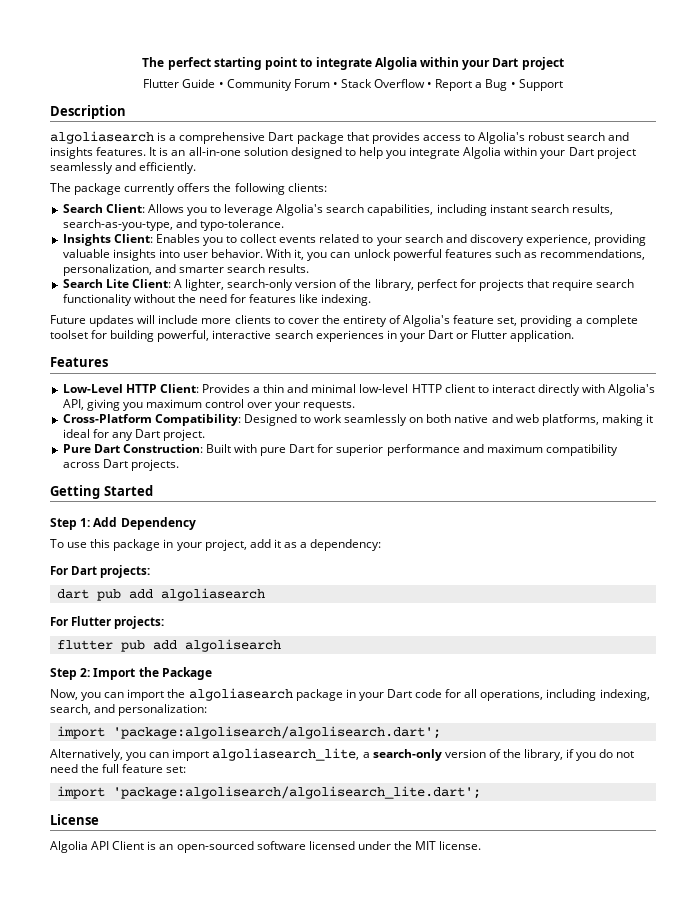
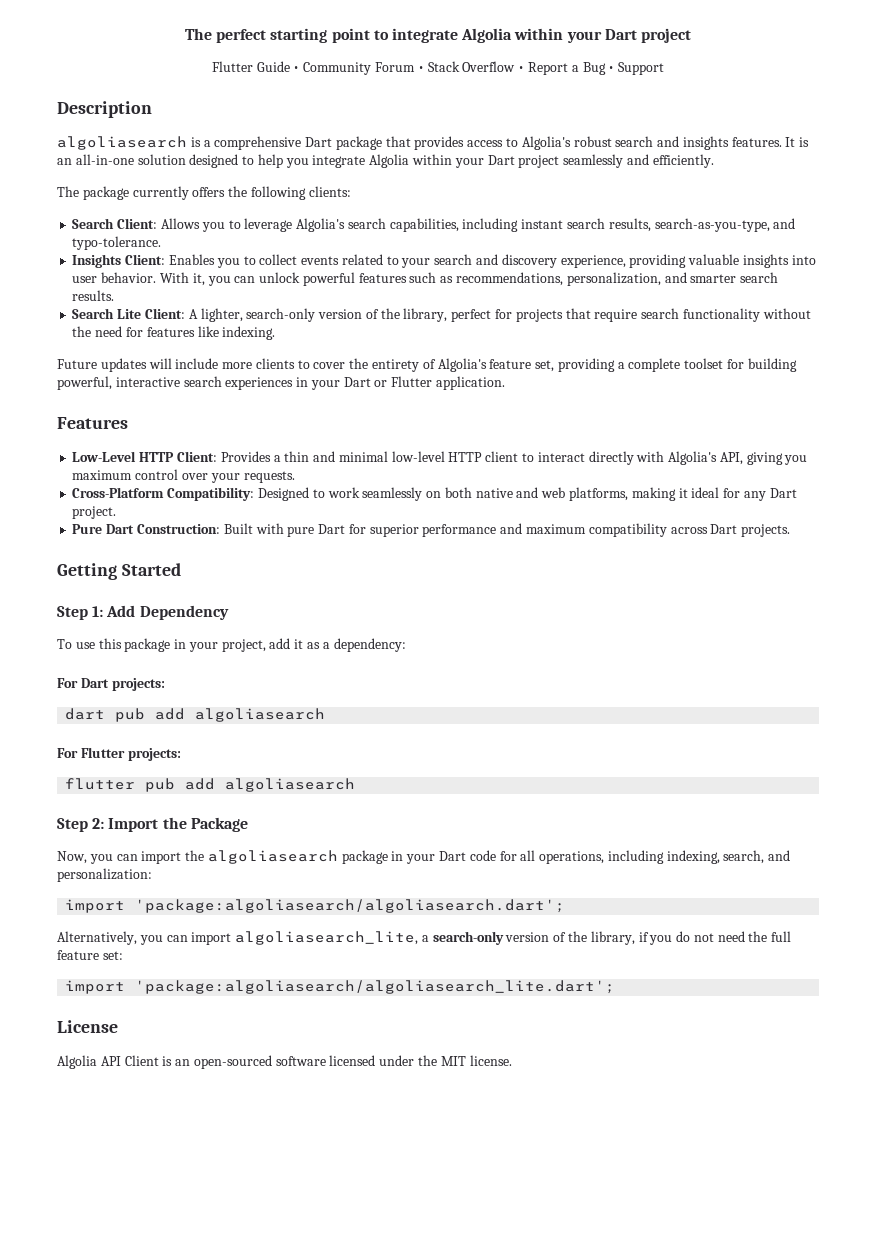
- flutter pub add algolisearch
+ flutter pub add algoliasearch
- import 'package:algolisearch/algolisearch.dart';
+ import 'package:algoliasearch/algoliasearch.dart';
- import 'package:algolisearch/algolisearch_lite.dart';
+ import 'package:algoliasearch/algoliasearch_lite.dart';

